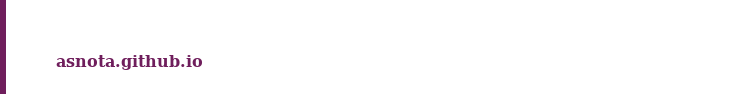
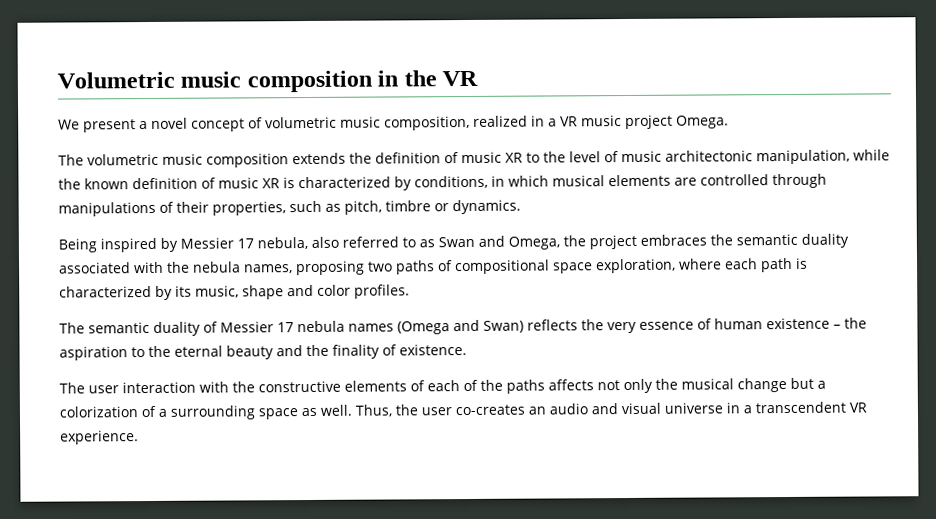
- asnota.github.io
+ Volumetric music composition in the VR
+ We present a novel concept of volumetric music composition, realized in a VR music project Omega.
+ The volumetric music composition extends the definition of music XR to the level of music architectonic manipulation, while the known definition of music XR is characterized by conditions, in which musical elements are controlled through manipulations of their properties, such as pitch, timbre or dynamics.
+ Being inspired by Messier 17 nebula, also referred to as Swan and Omega, the project embraces the semantic duality associated with the nebula names, proposing two paths of compositional space exploration, where each path is characterized by its music, shape and color profiles.
+ The semantic duality of Messier 17 nebula names (Omega and Swan) reflects the very essence of human existence – the aspiration to the eternal beauty and the finality of existence.
+ The user interaction with the constructive elements of each of the paths affects not only the musical change but a colorization of a surrounding space as well. Thus, the user co-creates an audio and visual universe in a transcendent VR experience.

